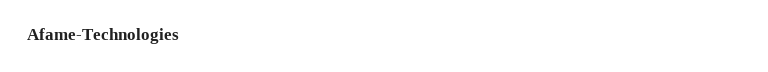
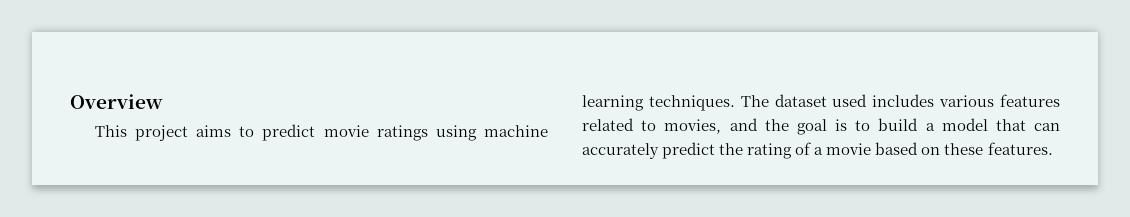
- Afame-Technologies
+ Overview
+ This project aims to predict movie ratings using machine learning techniques. The dataset used includes various features related to movies, and the goal is to build a model that can accurately predict the rating of a movie based on these features.

